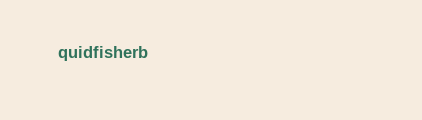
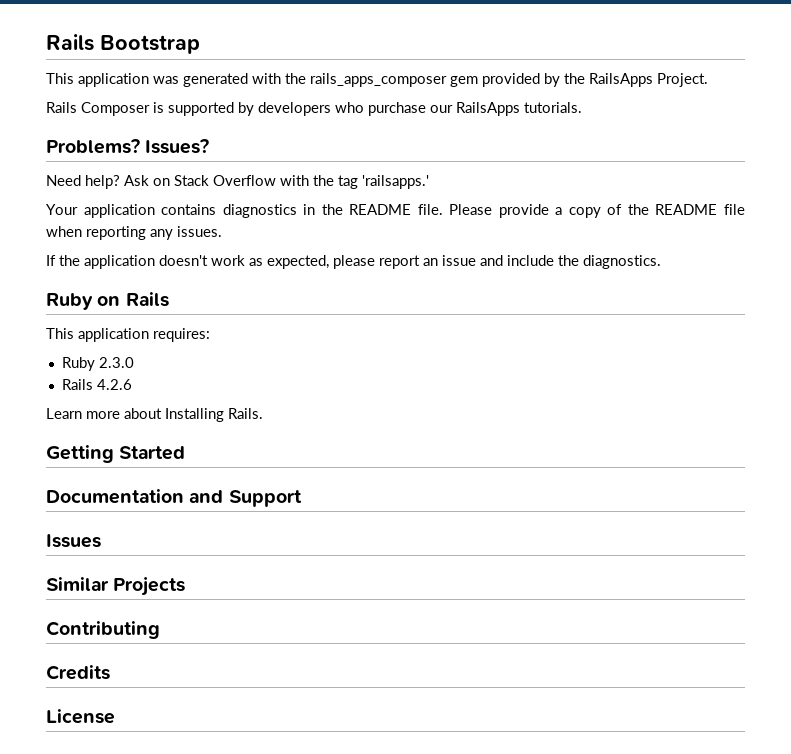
- quidfisherb
+ Rails Bootstrap
+ This application was generated with the rails_apps_composer gem provided by the RailsApps Project.
+ Rails Composer is supported by developers who purchase our RailsApps tutorials.
+ Problems? Issues?
+ Need help? Ask on Stack Overflow with the tag 'railsapps.'
+ Your application contains diagnostics in the README file. Please provide a copy of the README file when reporting any issues.
+ If the application doesn't work as expected, please report an issue and include the diagnostics.
+ Ruby on Rails
+ This application requires:
+ Ruby 2.3.0
+ Rails 4.2.6
+ Learn more about Installing Rails.
+ Getting Started
+ Documentation and Support
+ Issues
+ Similar Projects
+ Contributing
+ Credits
+ License

